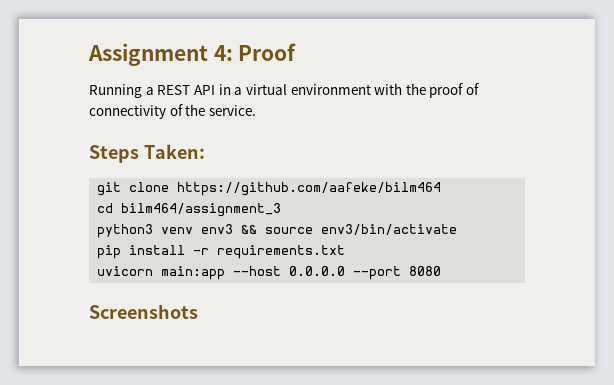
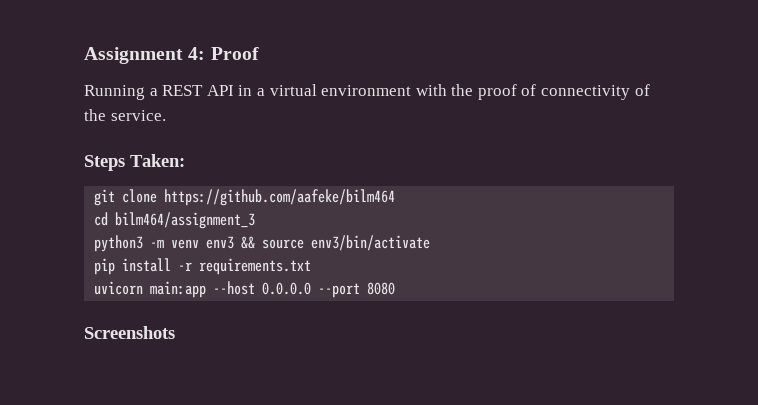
- python3 venv env3 && source env3/bin/activate
+ python3 -m venv env3 && source env3/bin/activate

